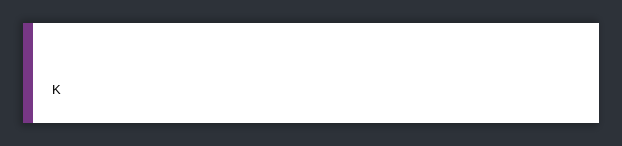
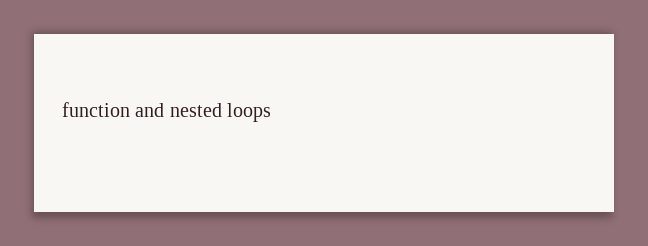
- K
+ function and nested loops

